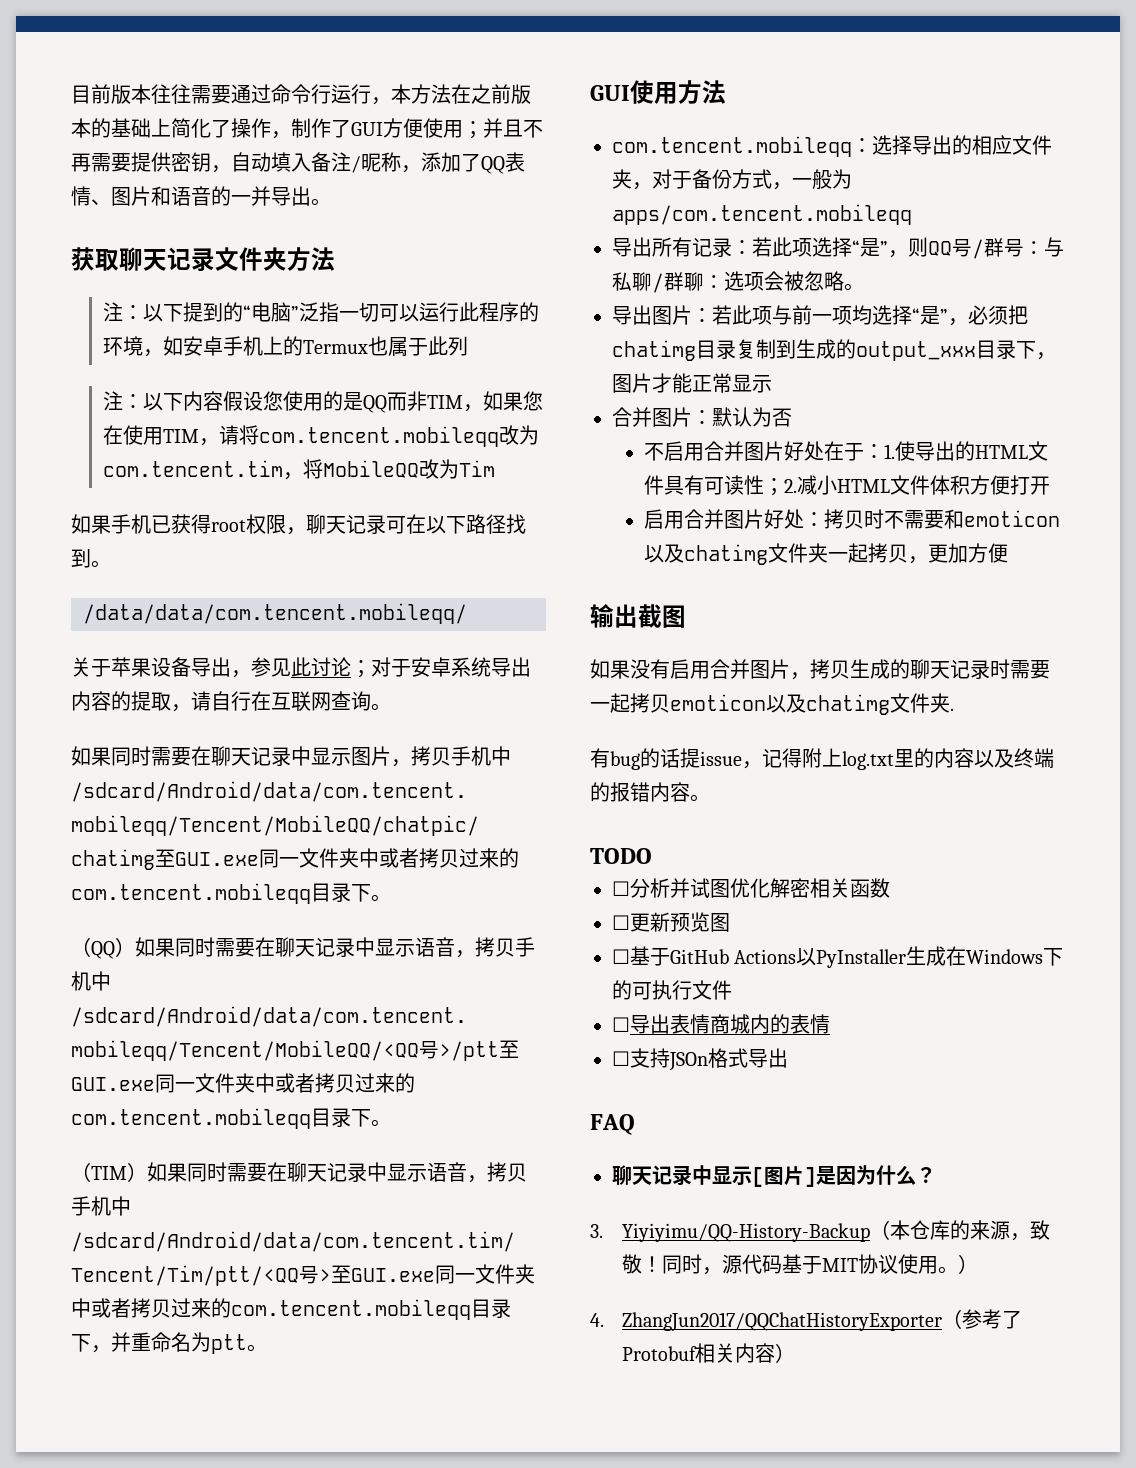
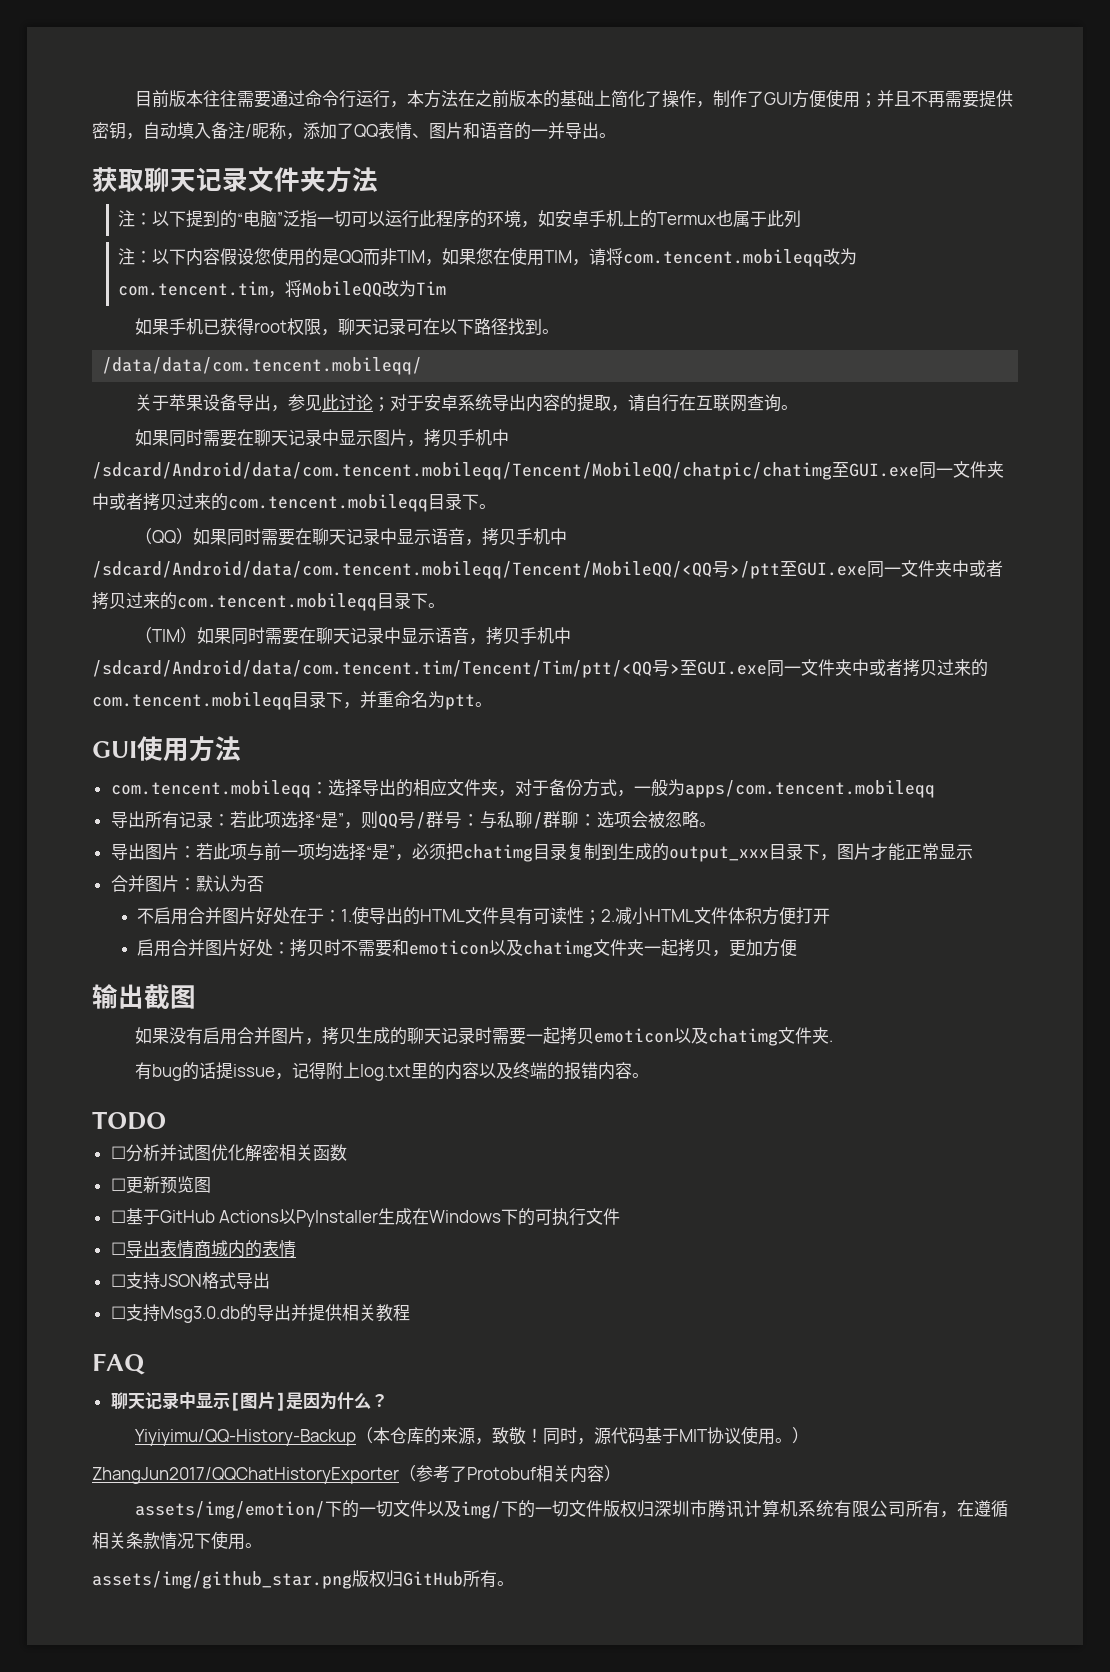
- ☐支持JSOn格式导出
+ ☐支持JSON格式导出
+ ☐支持Msg3.0.db的导出并提供相关教程
- 3. Yiyiyimu/QQ-History-Backup（本仓库的来源，致敬！
+ Yiyiyimu/QQ-History-Backup（本仓库的来源，致敬！
- 4. ZhangJun2017/QQChatHistoryExporter（参考了Protobuf相关内容）
+ ZhangJun2017/QQChatHistoryExporter（参考了Protobuf相关内容）
+ assets/img/emotion/下的一切文件以及img/下的一切文件版权归深圳市腾讯计算机系统有限公司所有，在遵循相关条款情况下使用。
+ assets/img/github_star.png版权归GitHub所有。

